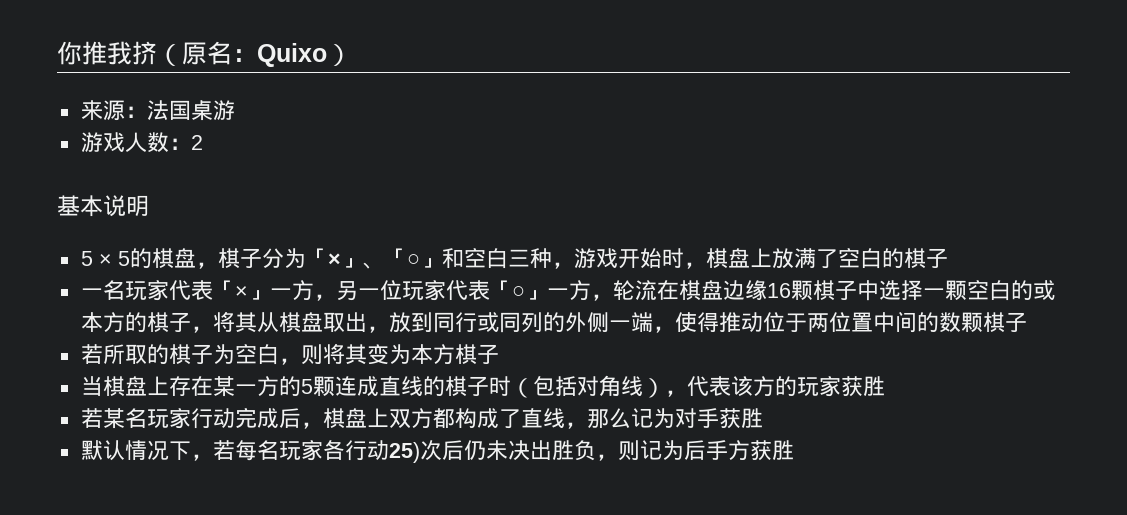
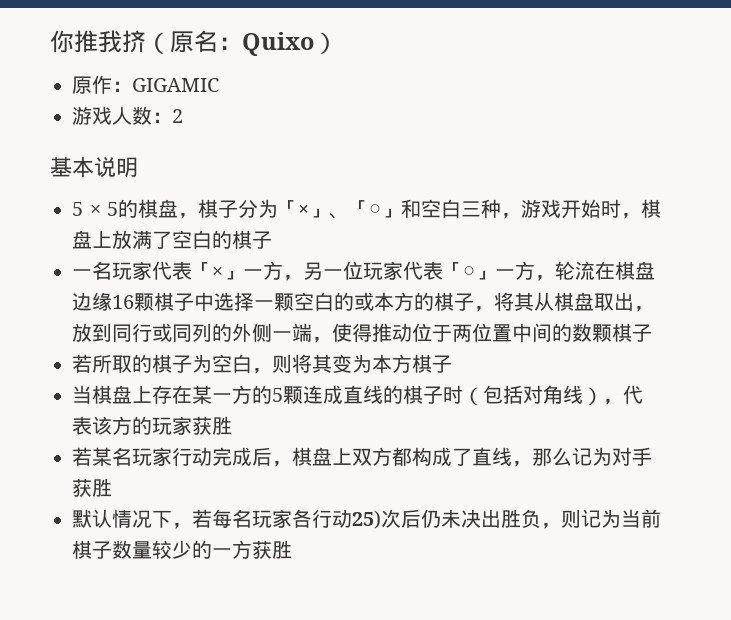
- 来源：法国桌游
+ 原作：GIGAMIC
- 默认情况下，若每名玩家各行动25)次后仍未决出胜负，则记为后手方获胜
+ 默认情况下，若每名玩家各行动25)次后仍未决出胜负，则记为当前棋子数量较少的一方获胜

